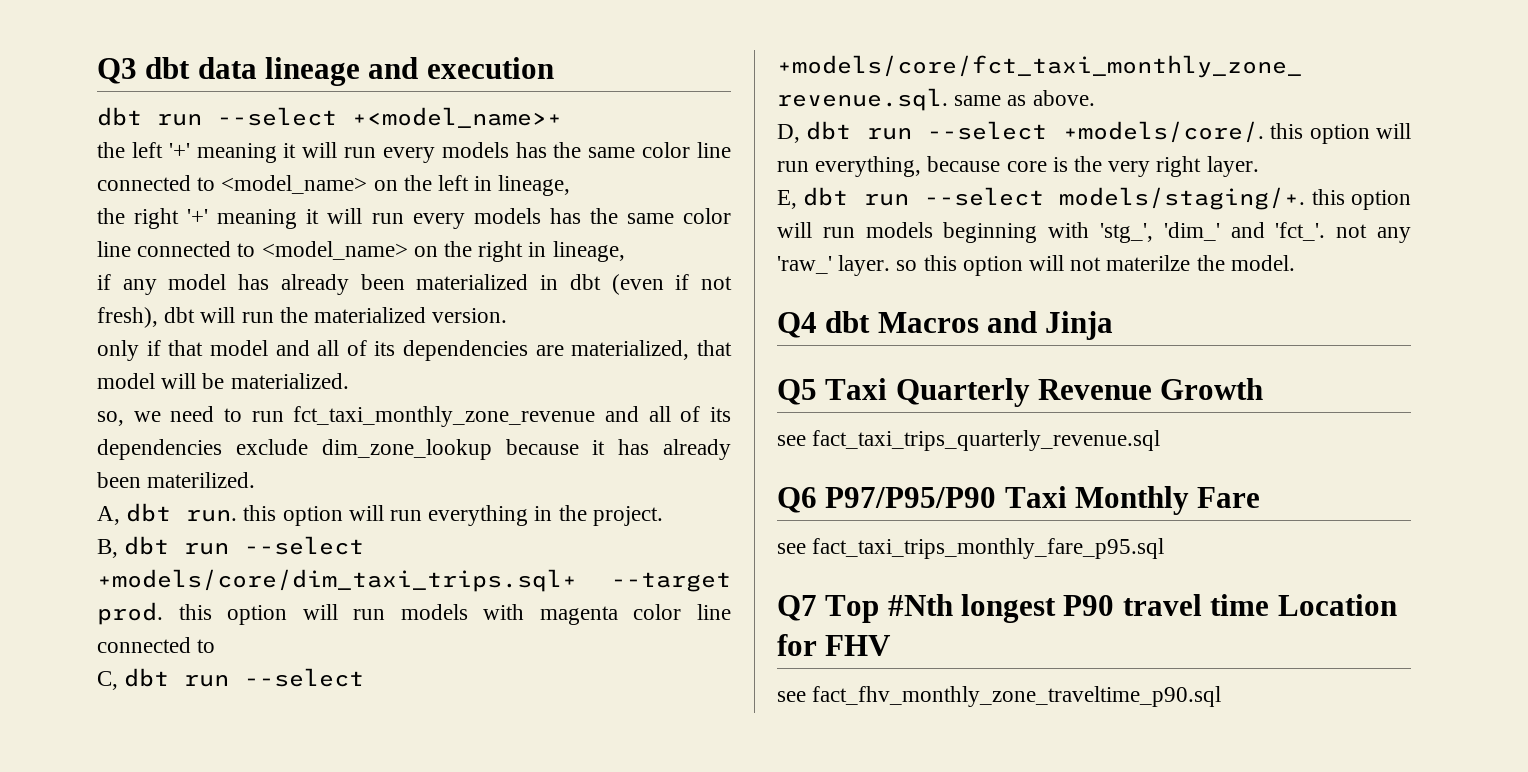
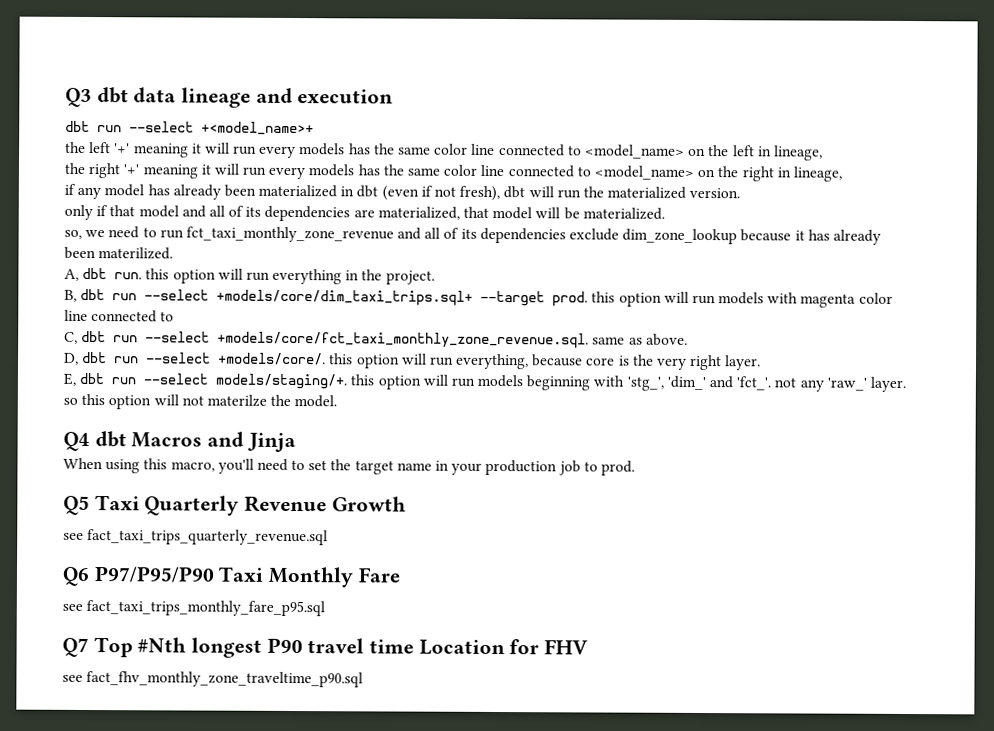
+ When using this macro, you'll need to set the target name in your production job to prod.

